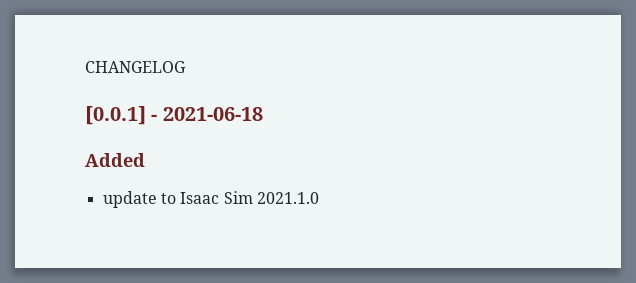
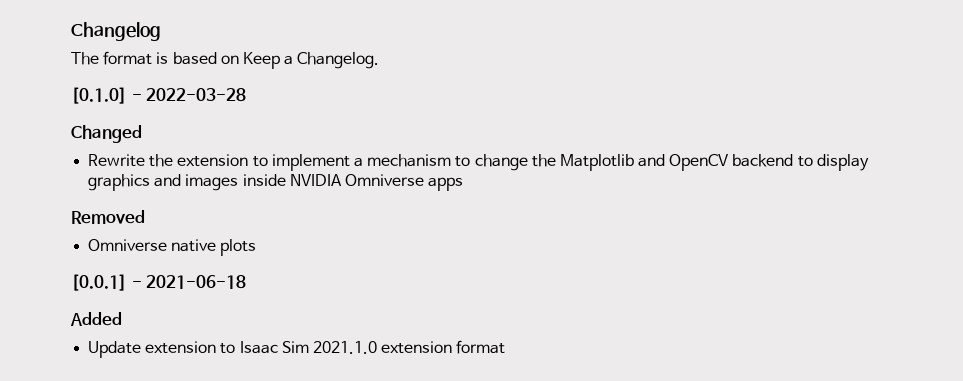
- CHANGELOG
+ Changelog
+ The format is based on Keep a Changelog.
+ [0.1.0] - 2022-03-28
+ Changed
+ Rewrite the extension to implement a mechanism to change the Matplotlib and OpenCV backend to display graphics and images inside NVIDIA Omniverse apps
+ Removed
+ Omniverse native plots
- update to Isaac Sim 2021.1.0
+ Update extension to Isaac Sim 2021.1.0 extension format

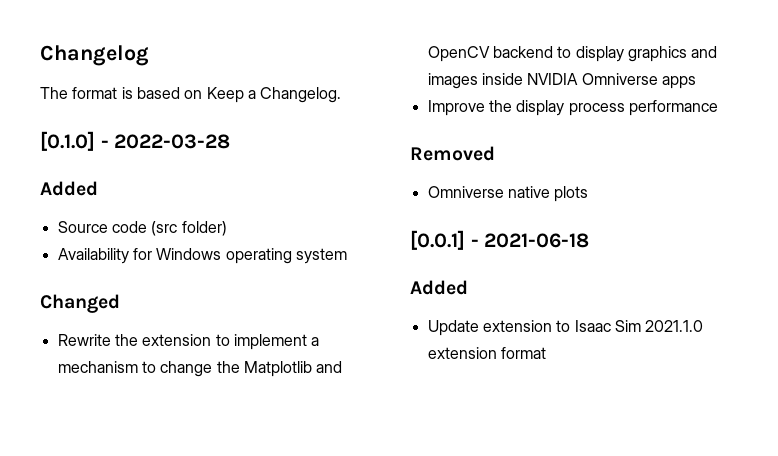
  [0.1.0] - 2022-03-28
+ Added
+ Source code (src folder)
+ Availability for Windows operating system
+ Improve the display process performance

